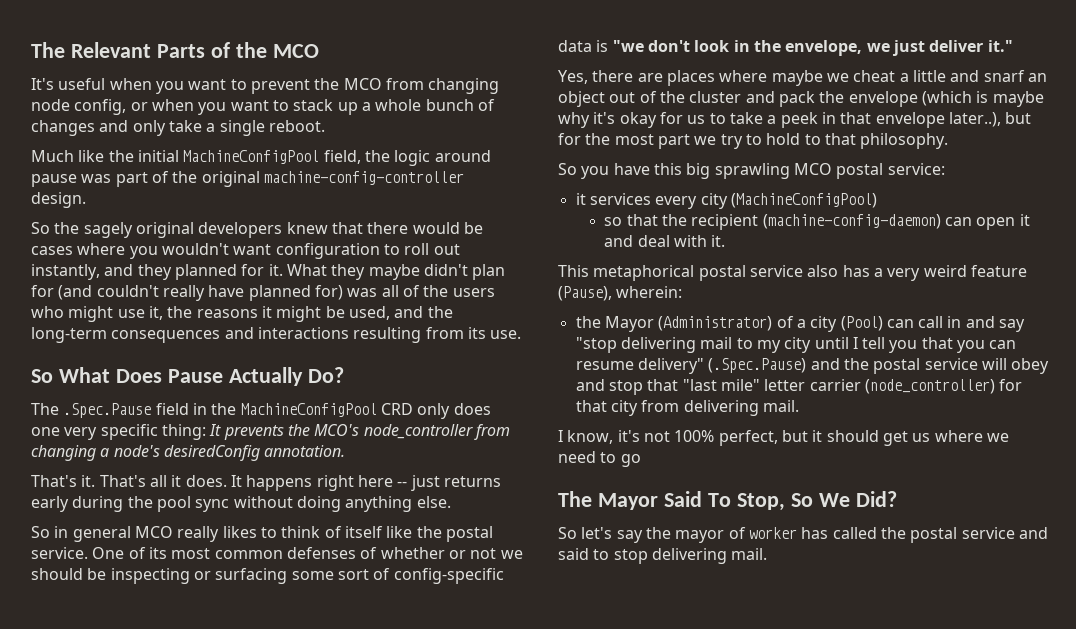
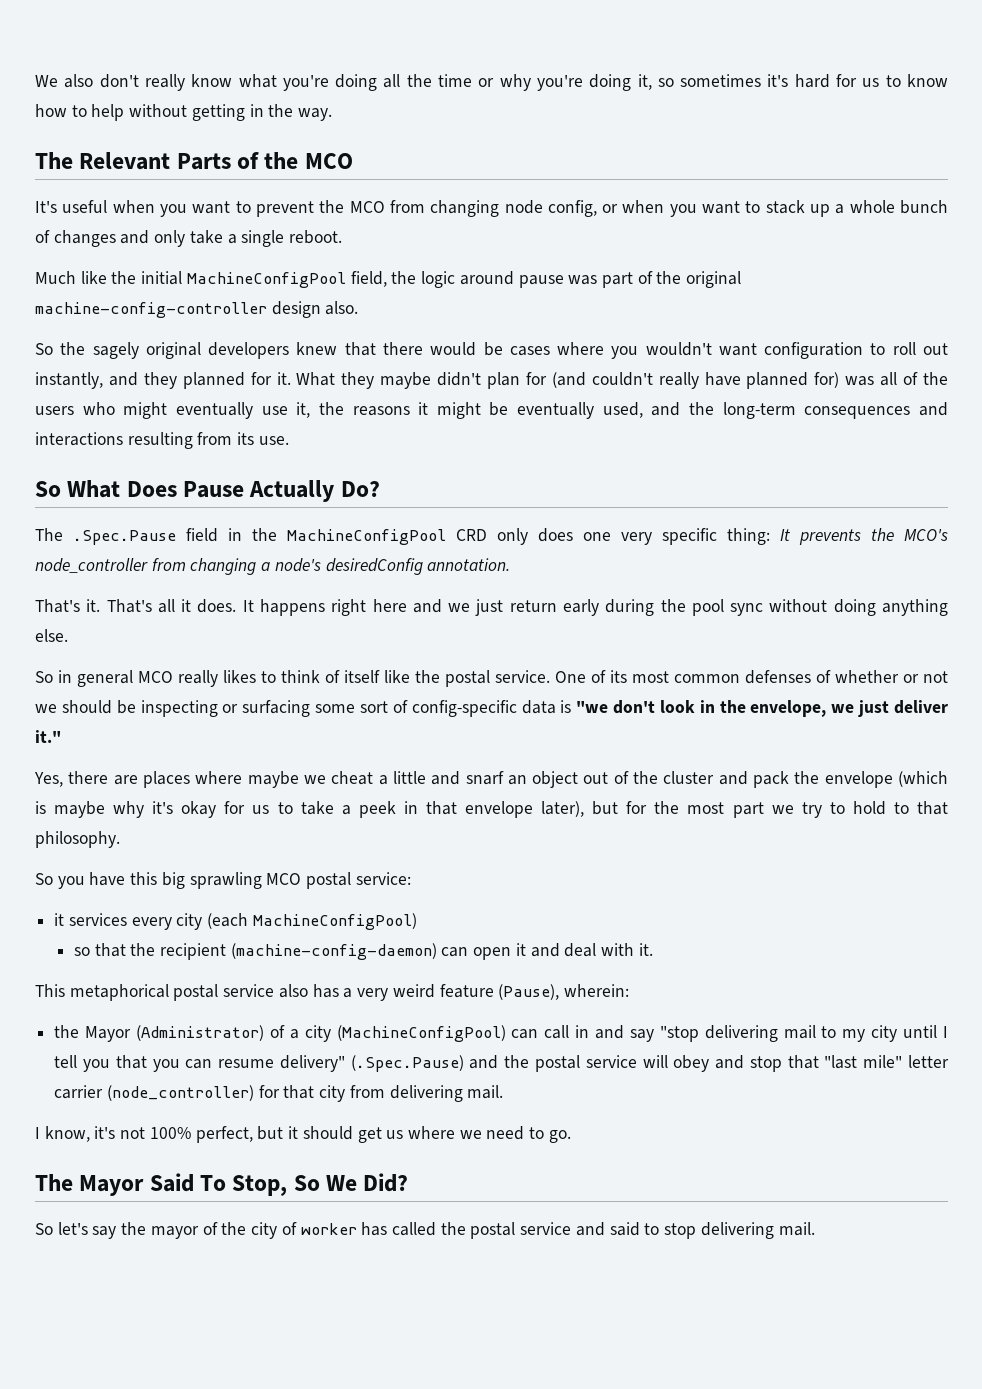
+ We also don't really know what you're doing all the time or why you're doing it, so sometimes it's hard for us to know how to help without getting in the way.
- Much like the initial MachineConfigPool field, the logic around pause was part of the original machine-config-controller design.
+ Much like the initial MachineConfigPool field, the logic around pause was part of the original machine-config-controller design also.
- What they maybe didn't plan for (and couldn't really have planned for) was all of the users who might use it, the reasons it might be used, and the long-term consequences and interactions resulting from its use.
+ What they maybe didn't plan for (and couldn't really have planned for) was all of the users who might eventually use it, the reasons it might be eventually used, and the long-term consequences and interactions resulting from its use.
- It happens right here -- just returns early during the pool sync without doing anything else.
+ It happens right here and we just return early during the pool sync without doing anything else.
- Yes, there are places where maybe we cheat a little and snarf an object out of the cluster and pack the envelope (which is maybe why it's okay for us to take a peek in that envelope later..), but for the most part we try to hold to that philosophy.
+ Yes, there are places where maybe we cheat a little and snarf an object out of the cluster and pack the envelope (which is maybe why it's okay for us to take a peek in that envelope later), but for the most part we try to hold to that philosophy.
- it services every city (MachineConfigPool)
+ it services every city (each MachineConfigPool)
- the Mayor (Administrator) of a city (Pool) can call in and say "stop delivering mail to my city until I tell you that you can resume delivery" (.Spec.Pause) and the postal service will obey and stop that "last mile" letter carrier (node_controller) for that city from delivering mail.
+ the Mayor (Administrator) of a city (MachineConfigPool) can call in and say "stop delivering mail to my city until I tell you that you can resume delivery" (.Spec.Pause) and the postal service will obey and stop that "last mile" letter carrier (node_controller) for that city from delivering mail.
- I know, it's not 100% perfect, but it should get us where we need to go
+ I know, it's not 100% perfect, but it should get us where we need to go.
- So let's say the mayor of worker has called the postal service and said to stop delivering mail.
+ So let's say the mayor of the city of worker has called the postal service and said to stop delivering mail.

